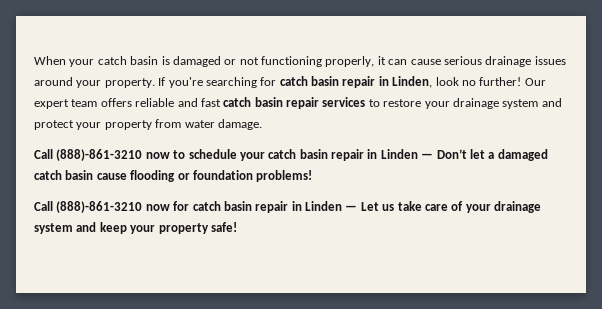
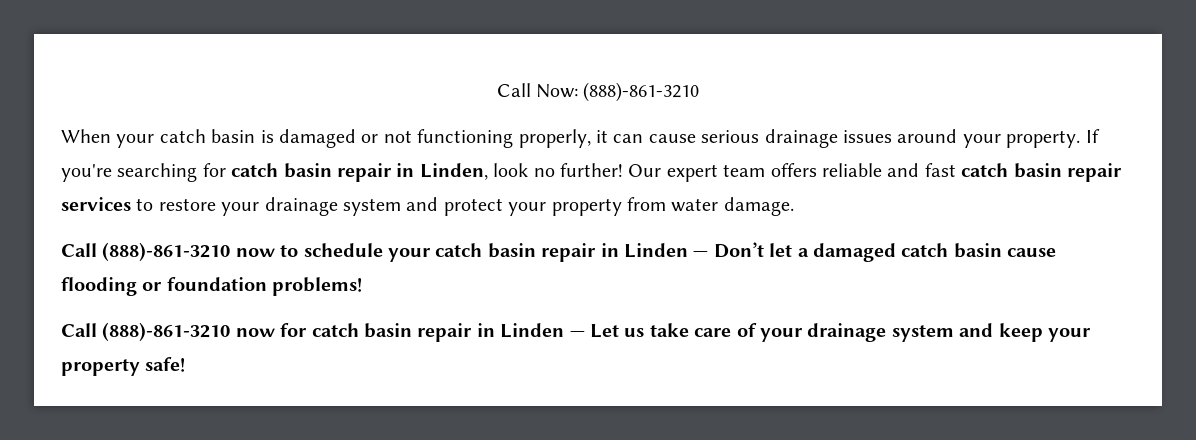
+ Call Now: (888)-861-3210

